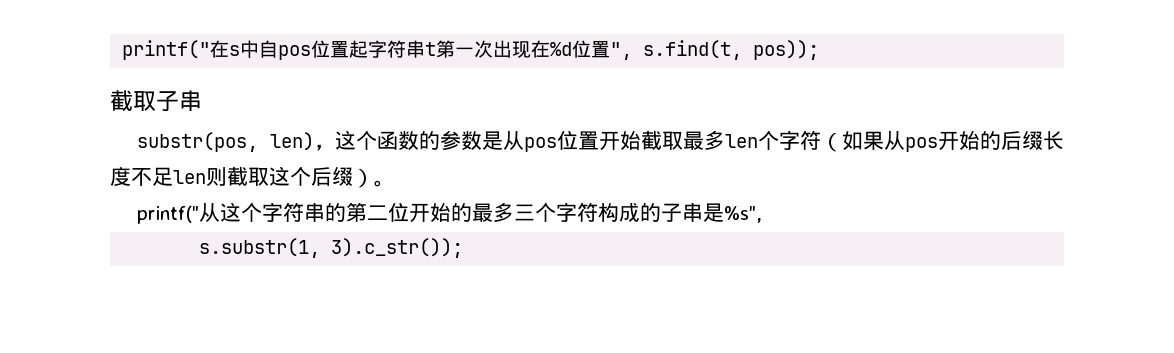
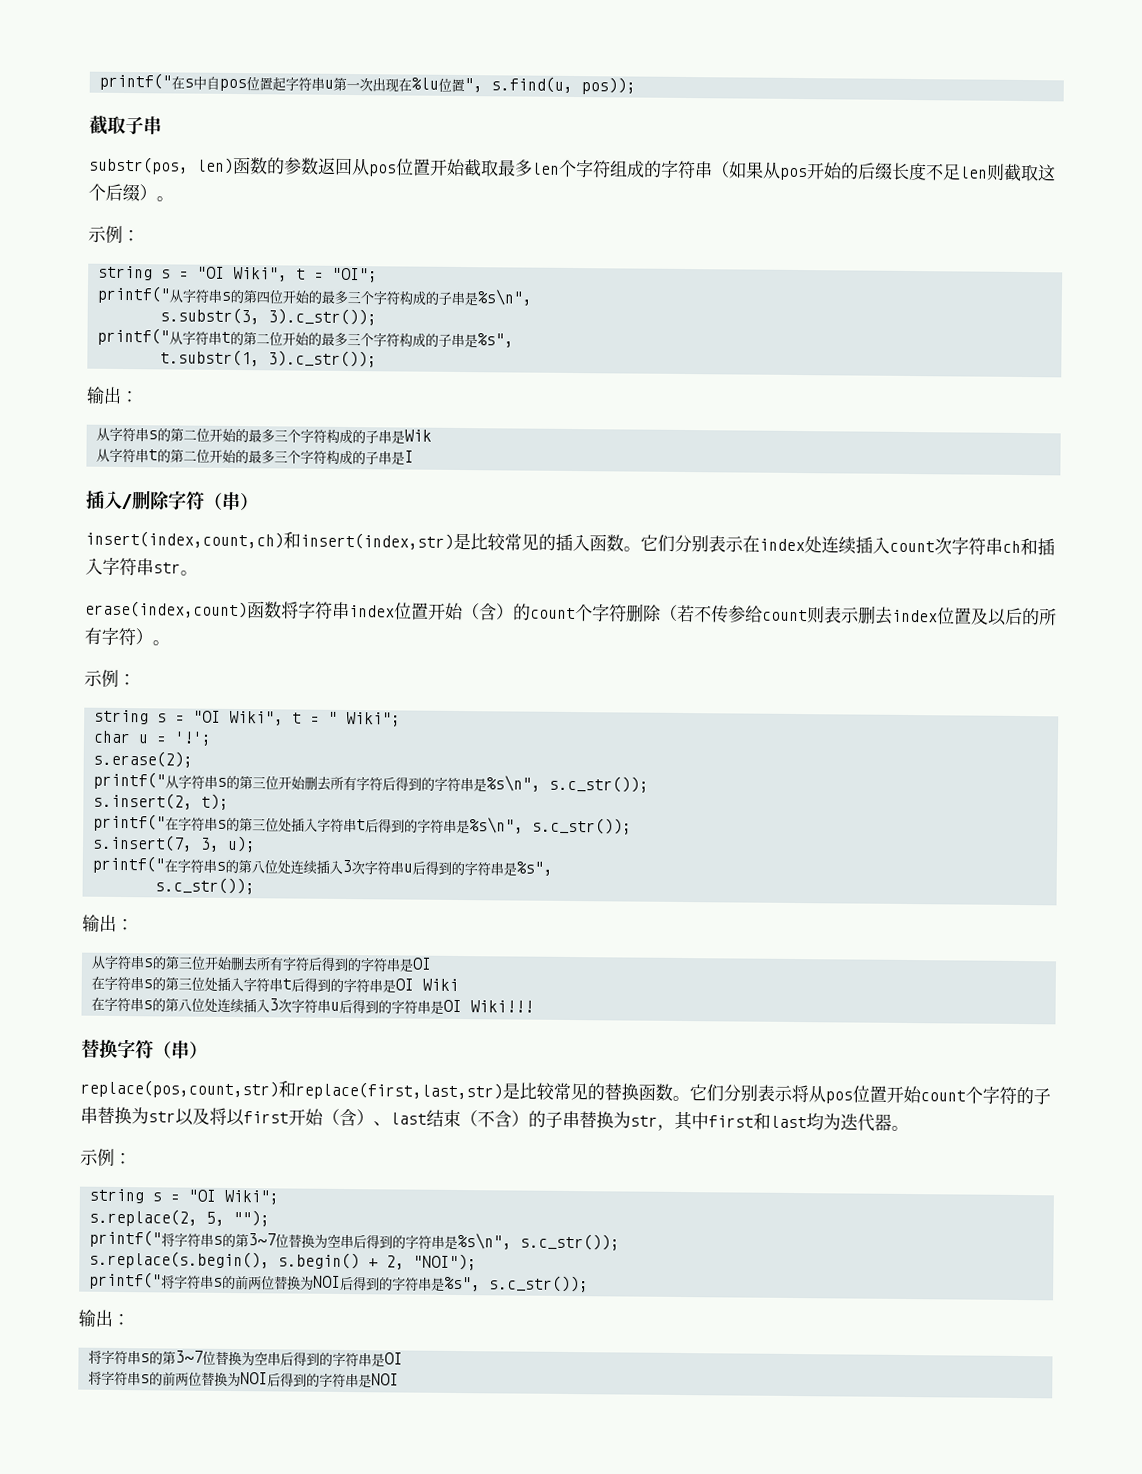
- printf("在s中自pos位置起字符串t第一次出现在%d位置", s.find(t, pos));
+ printf("在s中自pos位置起字符串u第一次出现在%lu位置", s.find(u, pos));
- substr(pos, len)，这个函数的参数是从pos位置开始截取最多len个字符（如果从pos开始的后缀长度不足len则截取这个后缀）。
- printf("从这个字符串的第二位开始的最多三个字符构成的子串是%s",
+ substr(pos, len)函数的参数返回从pos位置开始截取最多len个字符组成的字符串（如果从pos开始的后缀长度不足len则截取这个后缀）。
+ 示例：
+ string s = "OI Wiki", t = "OI";
+ printf("从字符串s的第四位开始的最多三个字符构成的子串是%s\n",
+ s.substr(3, 3).c_str());
+ printf("从字符串t的第二位开始的最多三个字符构成的子串是%s",
- s.substr(1, 3).c_str());
+ t.substr(1, 3).c_str());
+ 输出：
+ 从字符串s的第二位开始的最多三个字符构成的子串是Wik
+ 从字符串t的第二位开始的最多三个字符构成的子串是I
+ 插入/删除字符（串）
+ insert(index,count,ch)和insert(index,str)是比较常见的插入函数。它们分别表示在index处连续插入count次字符串ch和插入字符串str。
+ erase(index,count)函数将字符串index位置开始（含）的count个字符删除（若不传参给count则表示删去index位置及以后的所有字符）。
+ 示例：
+ string s = "OI Wiki", t = " Wiki";
+ char u = '!';
+ s.erase(2);
+ printf("从字符串s的第三位开始删去所有字符后得到的字符串是%s\n", s.c_str());
+ s.insert(2, t);
+ printf("在字符串s的第三位处插入字符串t后得到的字符串是%s\n", s.c_str());
+ s.insert(7, 3, u);
+ printf("在字符串s的第八位处连续插入3次字符串u后得到的字符串是%s",
+ s.c_str());
+ 输出：
+ 从字符串s的第三位开始删去所有字符后得到的字符串是OI
+ 在字符串s的第三位处插入字符串t后得到的字符串是OI Wiki
+ 在字符串s的第八位处连续插入3次字符串u后得到的字符串是OI Wiki!!!
+ 替换字符（串）
+ replace(pos,count,str)和replace(first,last,str)是比较常见的替换函数。它们分别表示将从pos位置开始count个字符的子串替换为str以及将以first开始（含）、last结束（不含）的子串替换为str，其中first和last均为迭代器。
+ 示例：
+ string s = "OI Wiki";
+ s.replace(2, 5, "");
+ printf("将字符串s的第3~7位替换为空串后得到的字符串是%s\n", s.c_str());
+ s.replace(s.begin(), s.begin() + 2, "NOI");
+ printf("将字符串s的前两位替换为NOI后得到的字符串是%s", s.c_str());
+ 输出：
+ 将字符串s的第3~7位替换为空串后得到的字符串是OI
+ 将字符串s的前两位替换为NOI后得到的字符串是NOI

